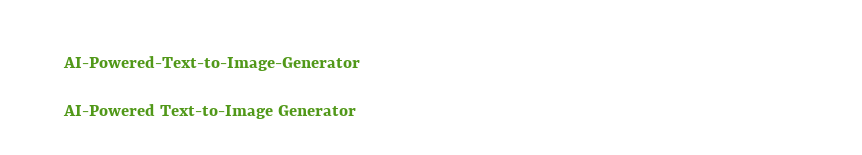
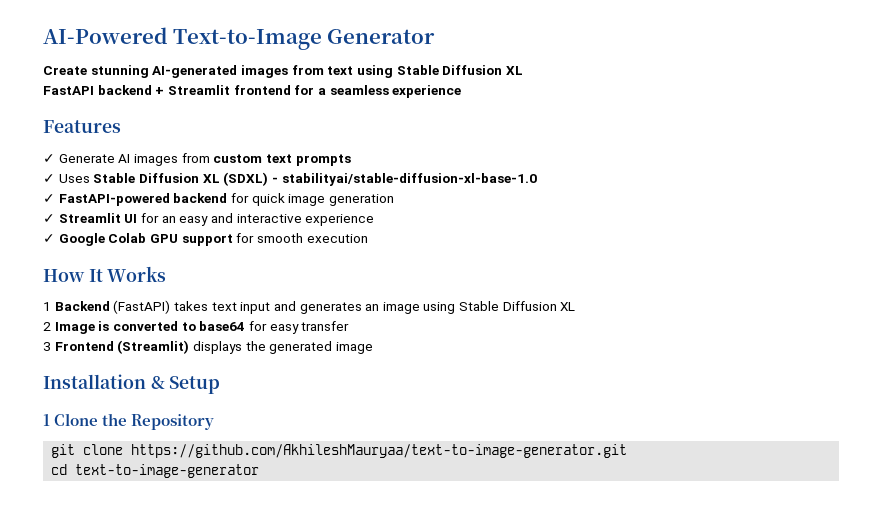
- AI-Powered-Text-to-Image-Generator
+ Create stunning AI-generated images from text using Stable Diffusion XL
+ FastAPI backend + Streamlit frontend for a seamless experience
+ Features
+ ✓ Generate AI images from custom text prompts
+ ✓ Uses Stable Diffusion XL (SDXL) - stabilityai/stable-diffusion-xl-base-1.0
+ ✓ FastAPI-powered backend for quick image generation
+ ✓ Streamlit UI for an easy and interactive experience
+ ✓ Google Colab GPU support for smooth execution
+ How It Works
+ 1 Backend (FastAPI) takes text input and generates an image using Stable Diffusion XL
+ 2 Image is converted to base64 for easy transfer
+ 3 Frontend (Streamlit) displays the generated image
+ Installation & Setup
+ 1 Clone the Repository
+ git clone https://github.com/AkhileshMauryaa/text-to-image-generator.git
+ cd text-to-image-generator

